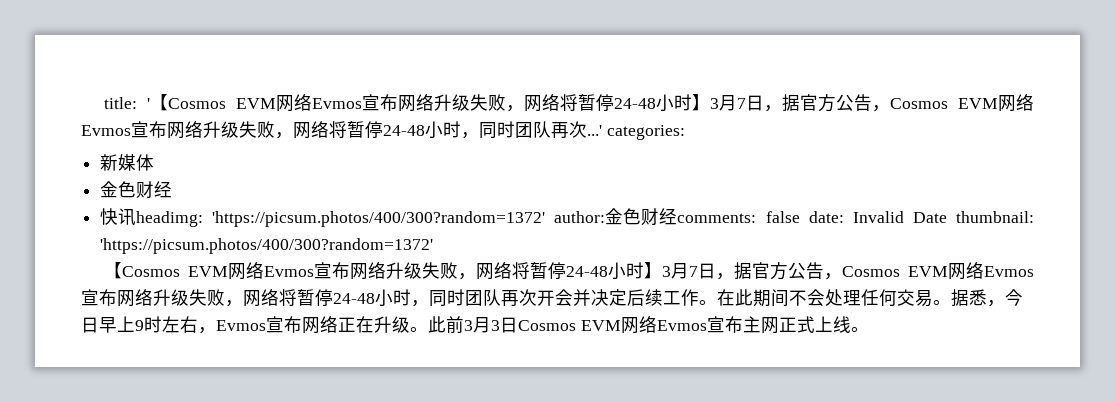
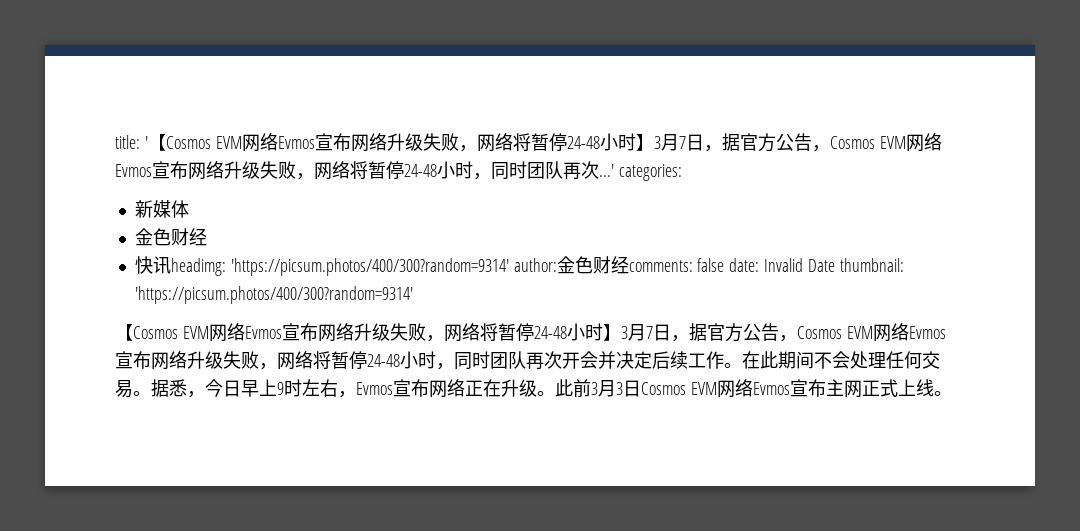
- 快讯headimg: 'https://picsum.photos/400/300?random=1372' author:金色财经comments: false date: Invalid Date thumbnail: 'https://picsum.photos/400/300?random=1372'
+ 快讯headimg: 'https://picsum.photos/400/300?random=9314' author:金色财经comments: false date: Invalid Date thumbnail: 'https://picsum.photos/400/300?random=9314'

